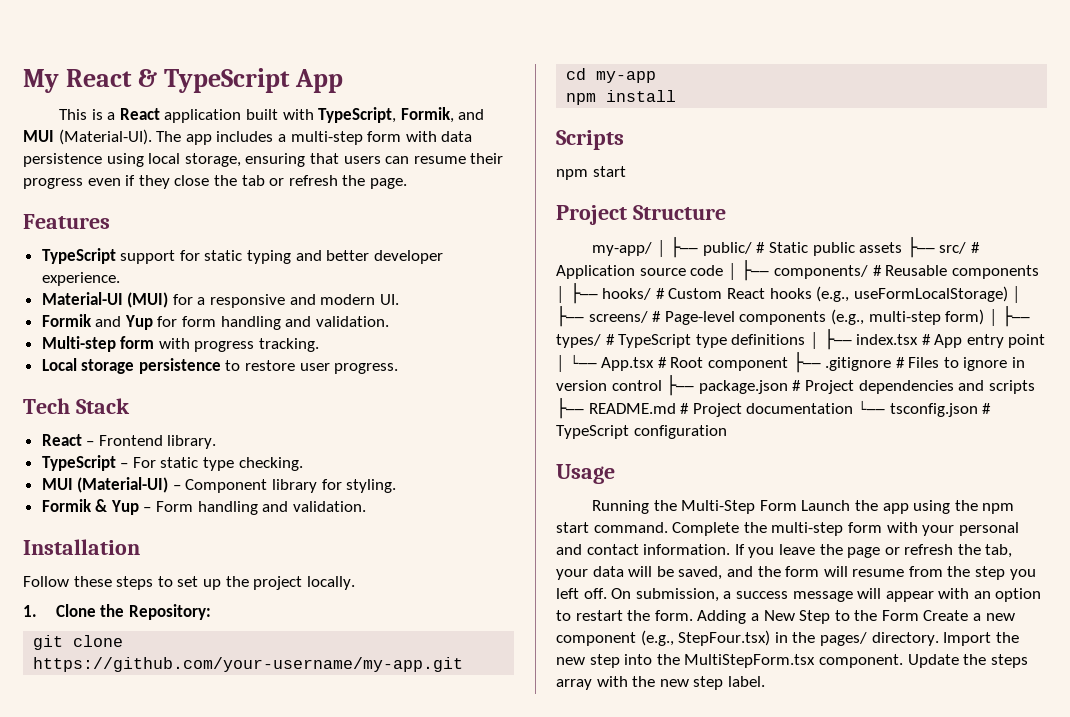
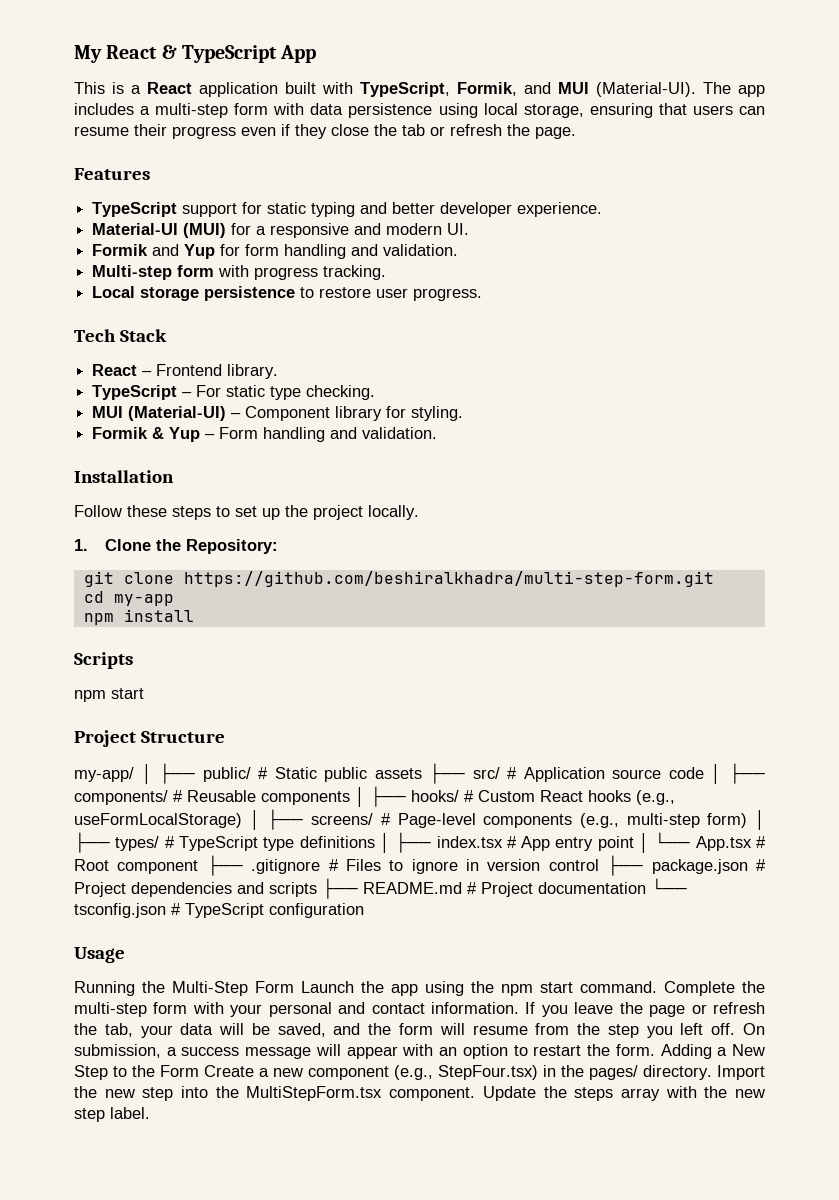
- git clone https://github.com/your-username/my-app.git
+ git clone https://github.com/beshiralkhadra/multi-step-form.git

